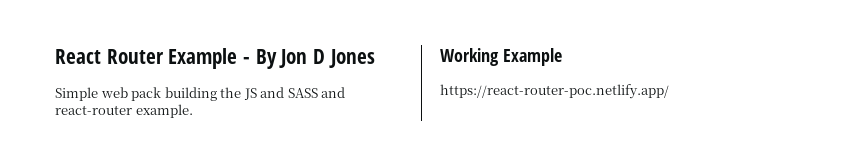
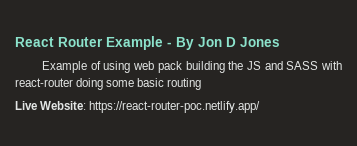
- Simple web pack building the JS and SASS and react-router example.
- Working Example
- https://react-router-poc.netlify.app/
+ Example of using web pack building the JS and SASS with react-router doing some basic routing
+ Live Website: https://react-router-poc.netlify.app/

